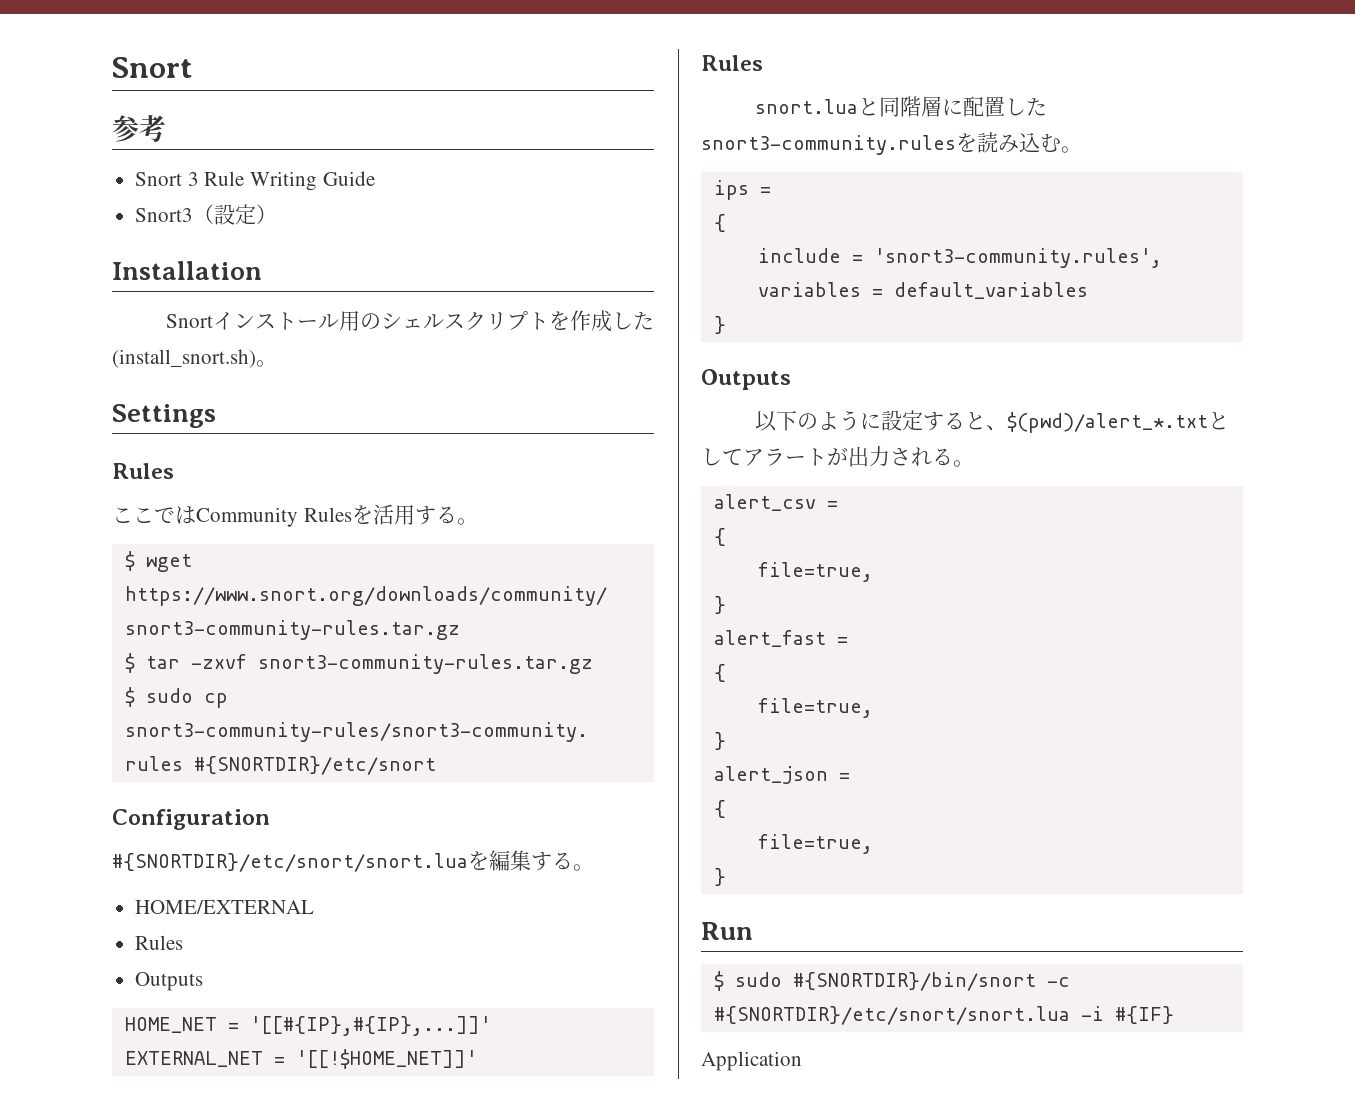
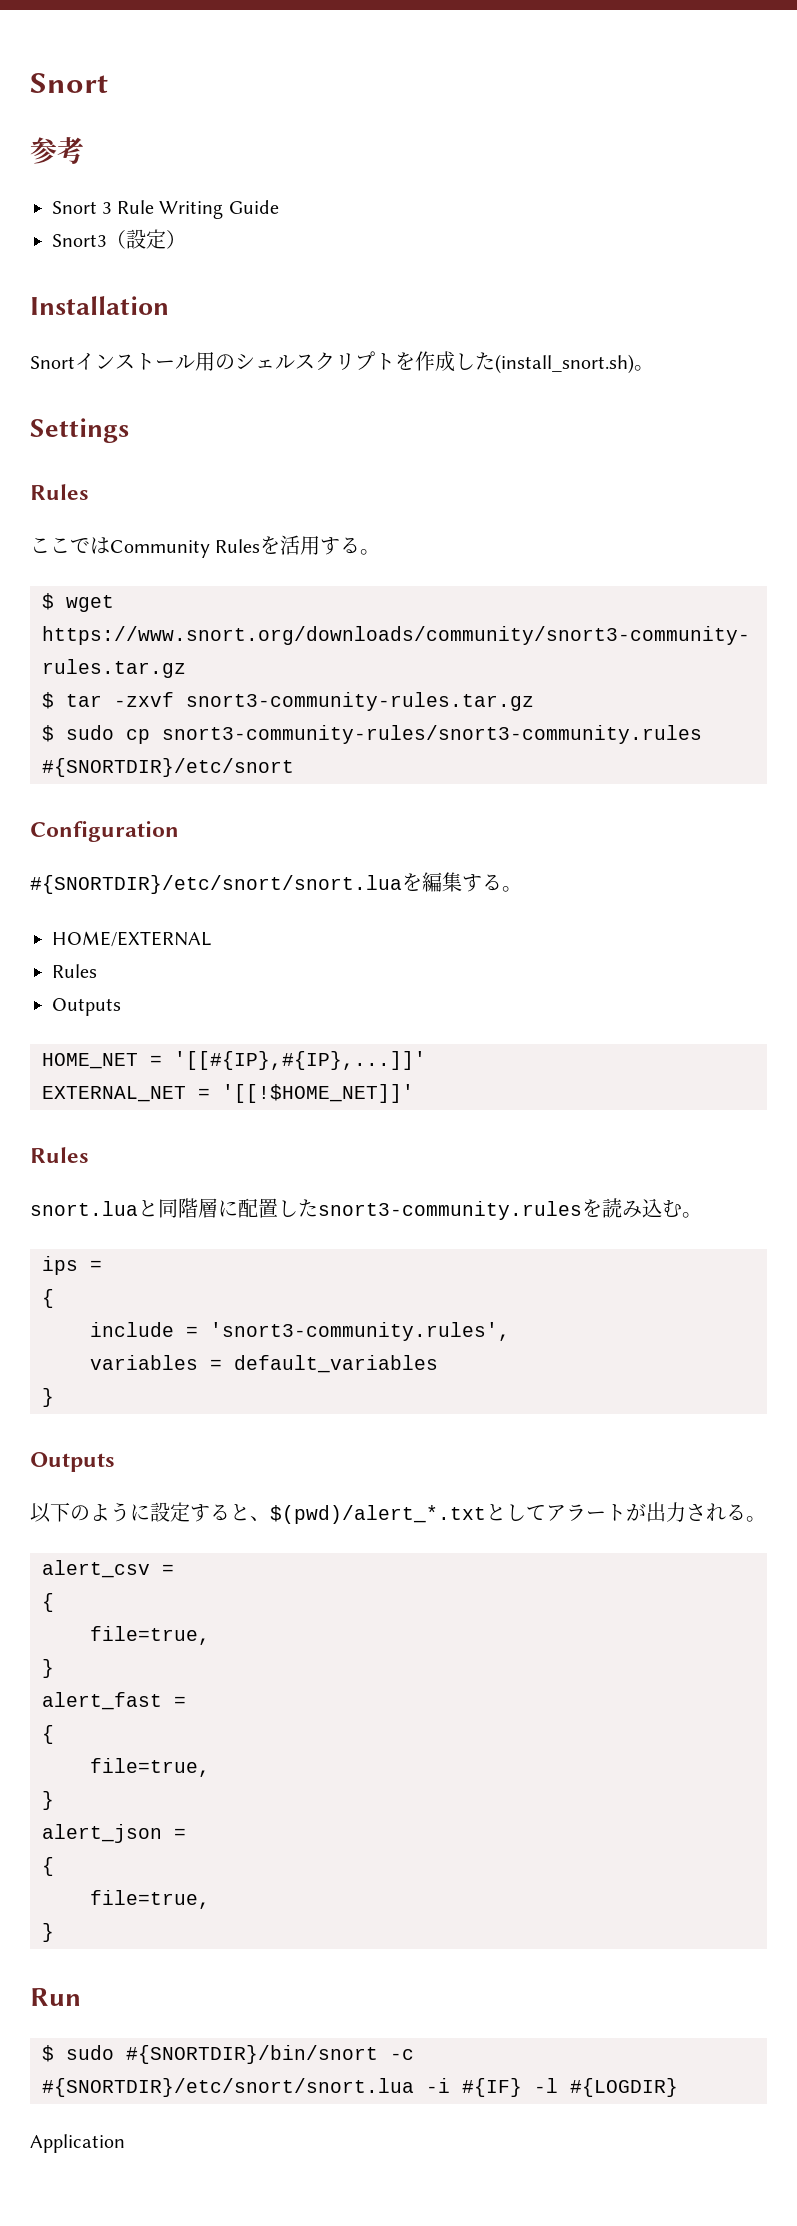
- $ sudo #{SNORTDIR}/bin/snort -c #{SNORTDIR}/etc/snort/snort.lua -i #{IF}
+ $ sudo #{SNORTDIR}/bin/snort -c #{SNORTDIR}/etc/snort/snort.lua -i #{IF} -l #{LOGDIR}

